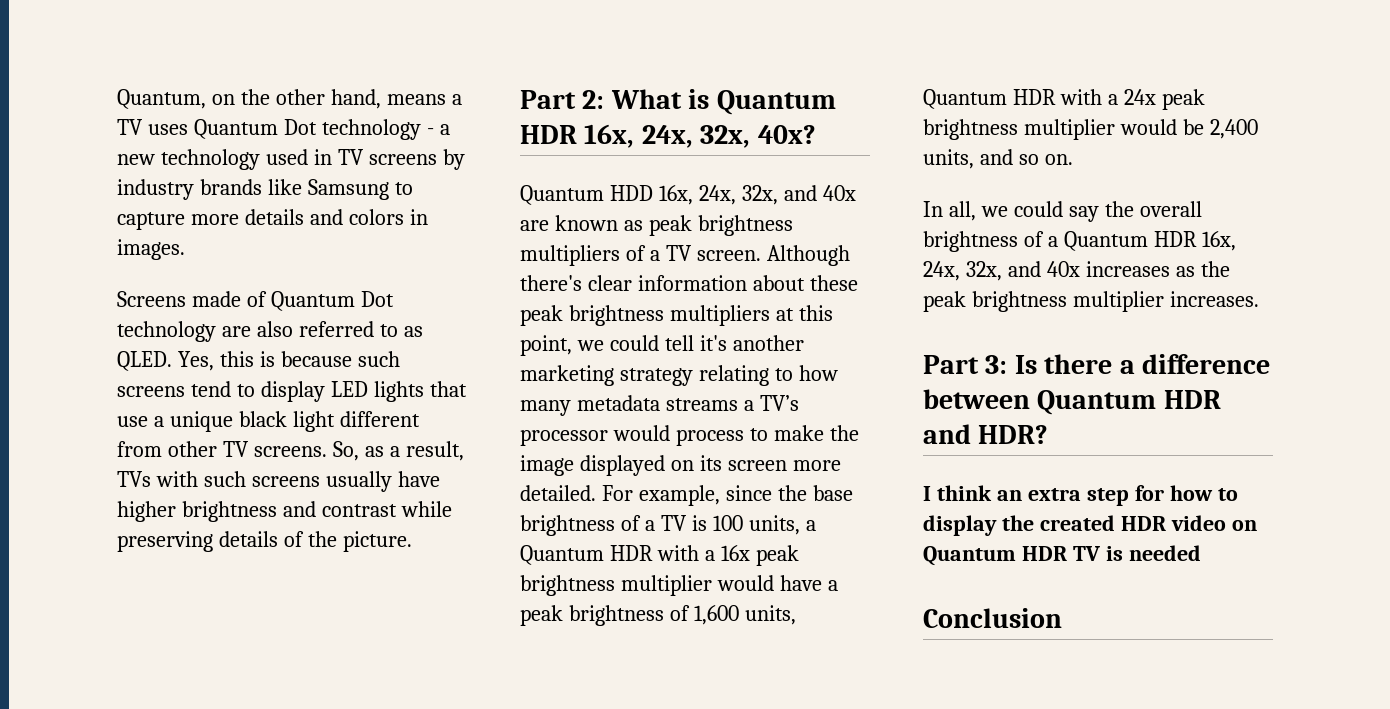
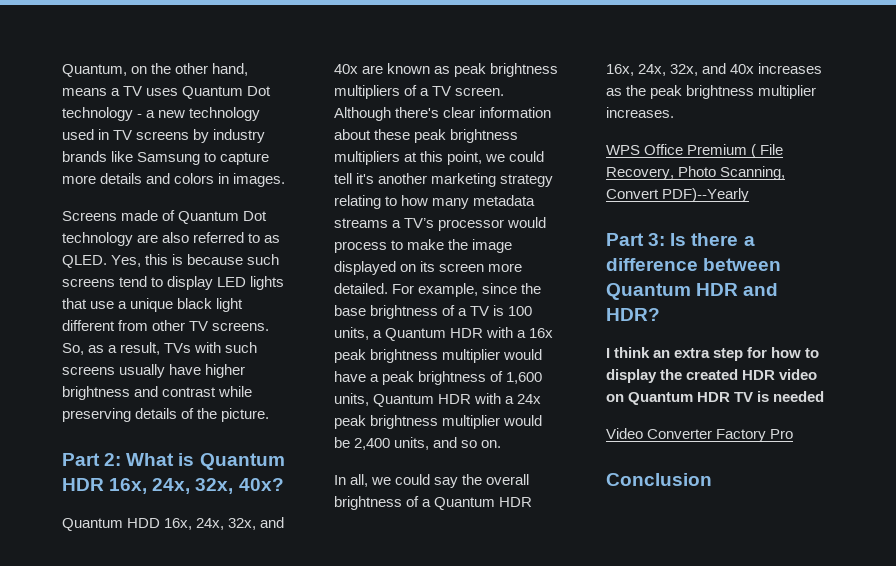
+ WPS Office Premium ( File Recovery, Photo Scanning, Convert PDF)--Yearly
+ Video Converter Factory Pro

